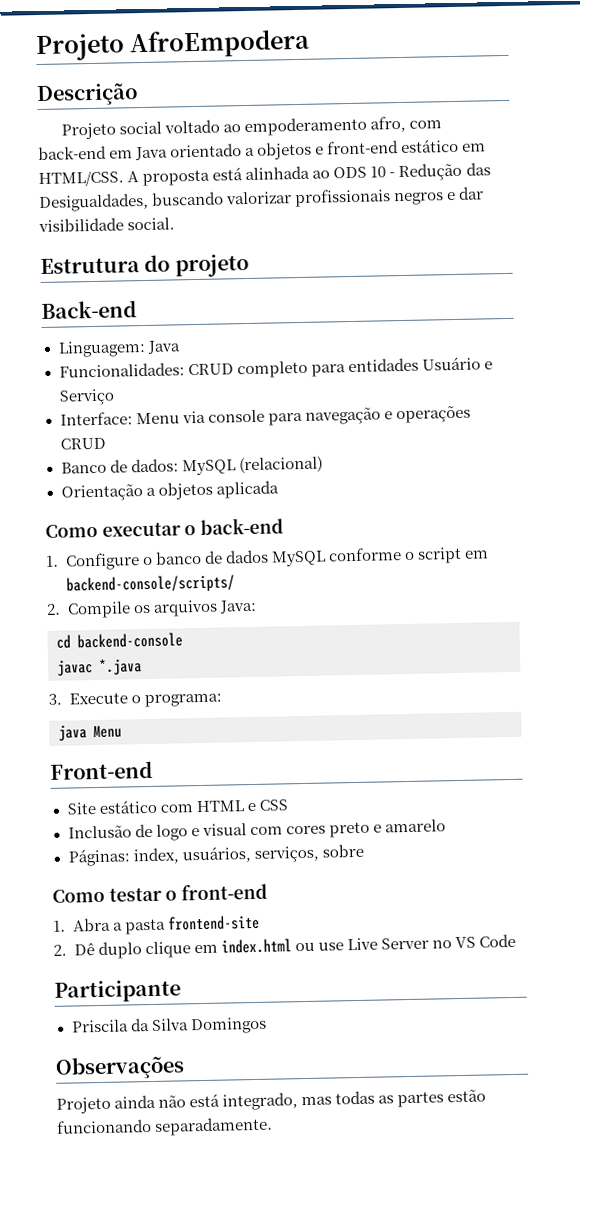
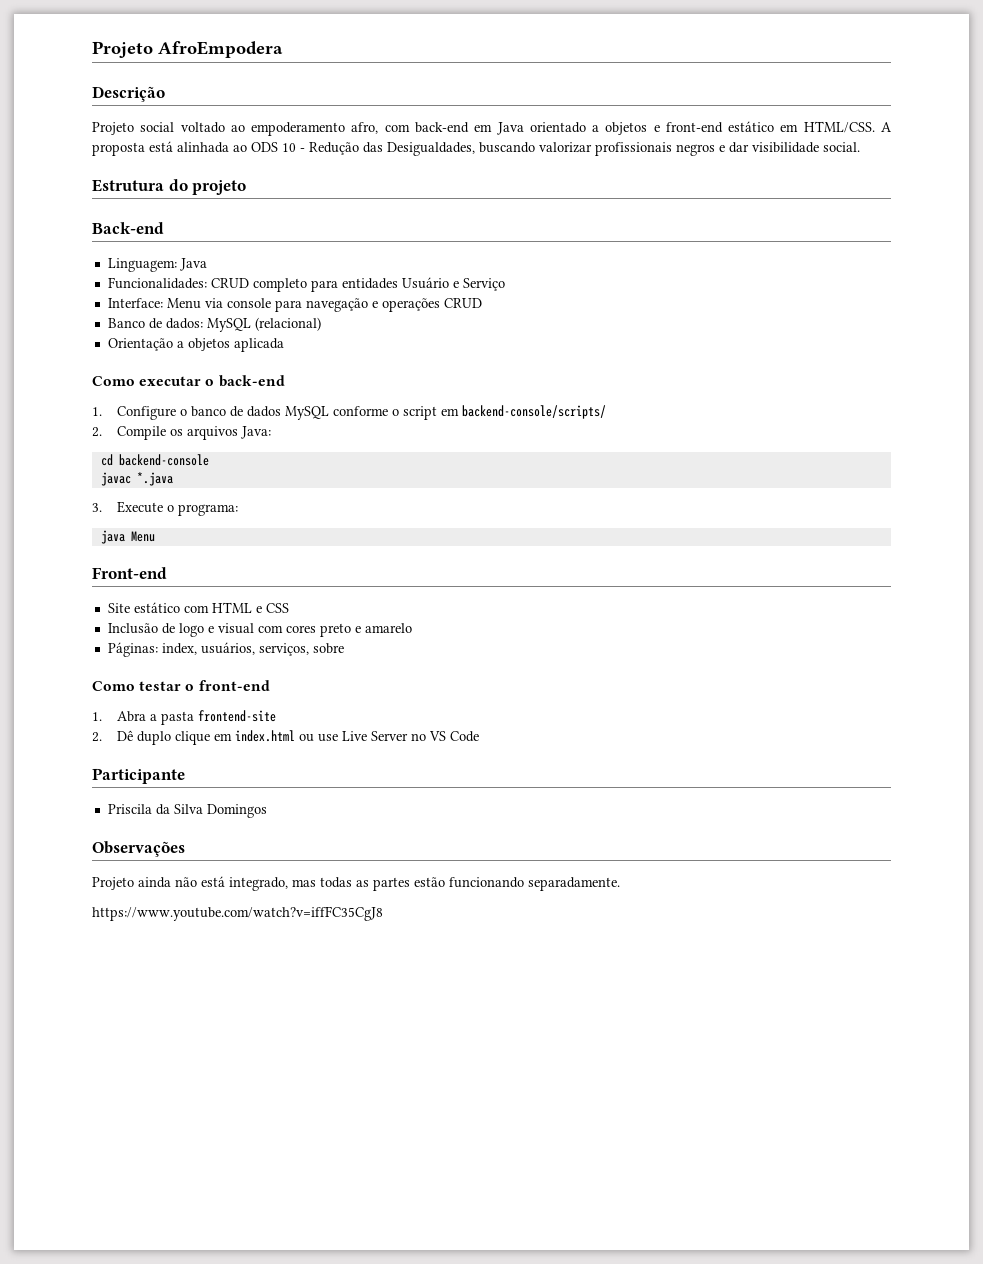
+ https://www.youtube.com/watch?v=iffFC35CgJ8

